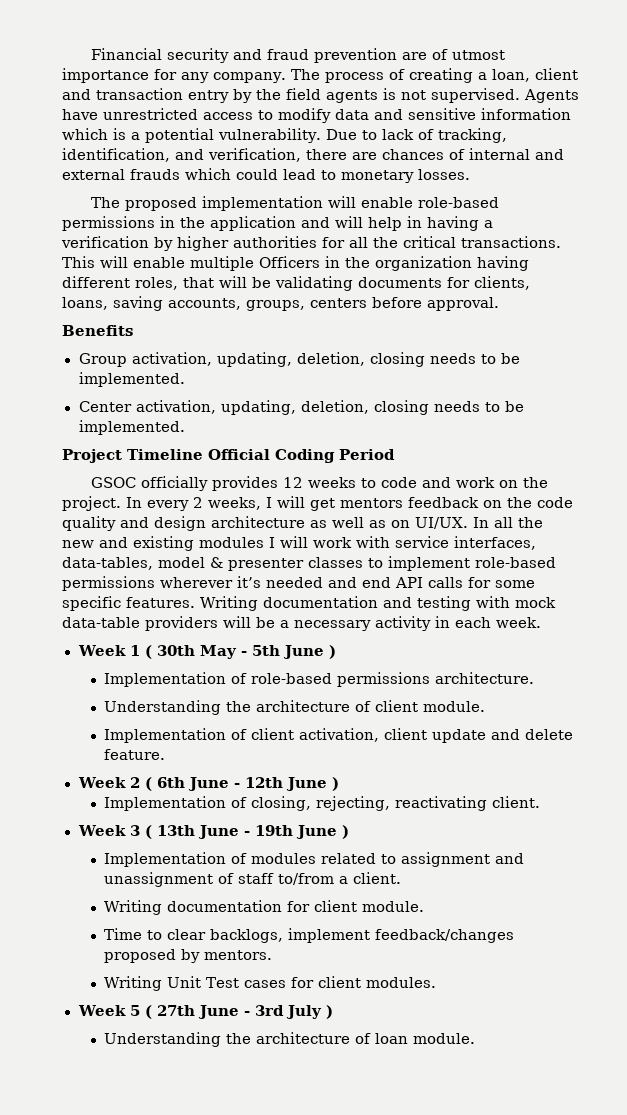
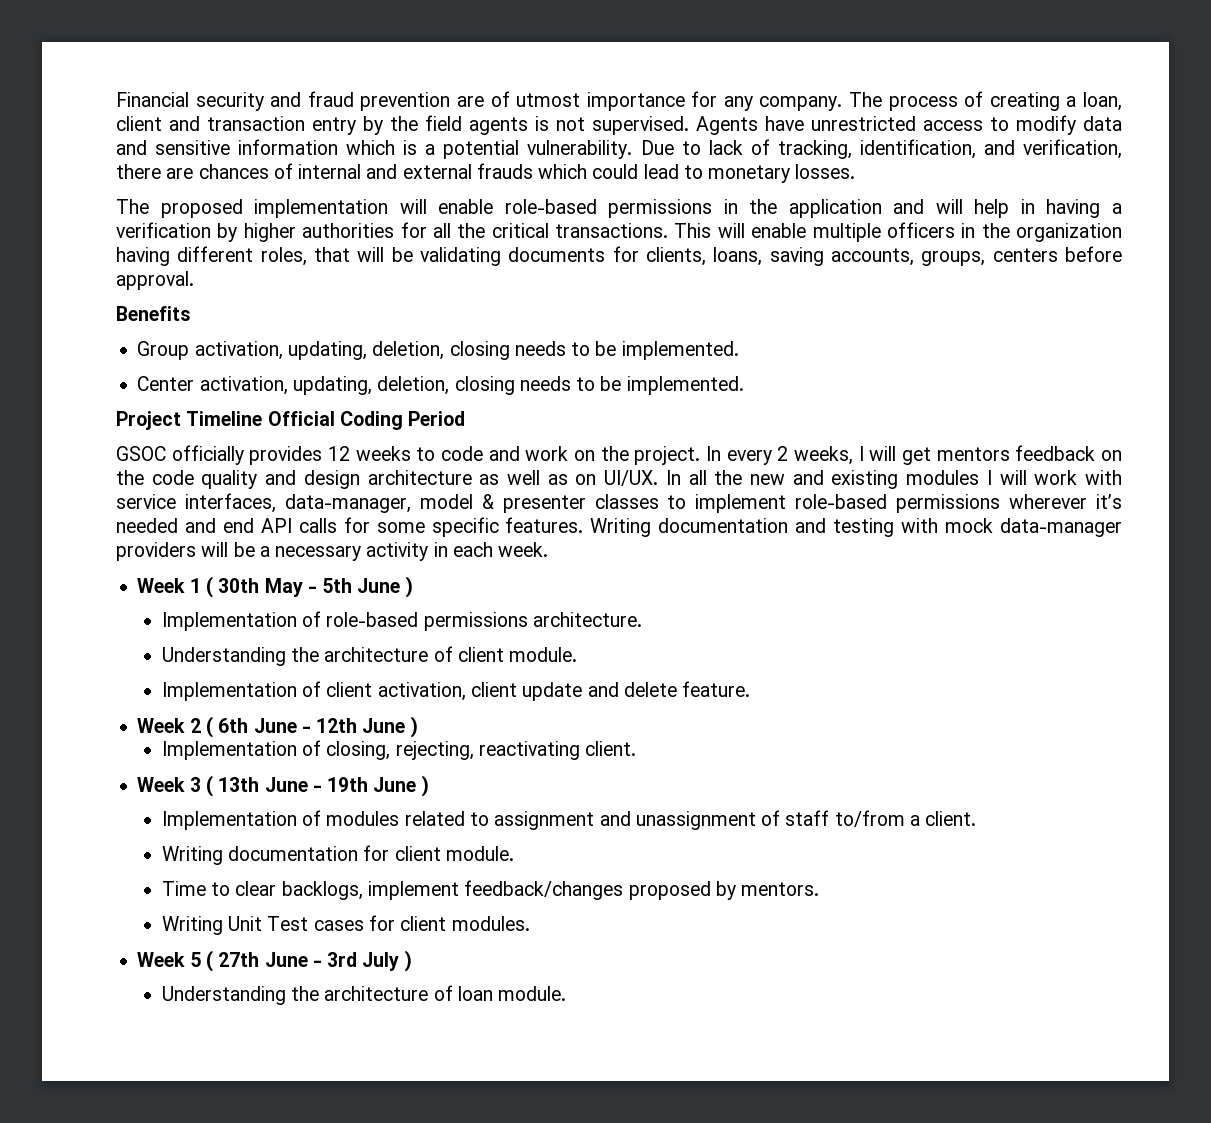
- This will enable multiple Officers in the organization having different roles, that will be validating documents for clients, loans, saving accounts, groups, centers before approval.
+ This will enable multiple officers in the organization having different roles, that will be validating documents for clients, loans, saving accounts, groups, centers before approval.
- In all the new and existing modules I will work with service interfaces, data-tables, model & presenter classes to implement role-based permissions wherever it’s needed and end API calls for some specific features.
+ In all the new and existing modules I will work with service interfaces, data-manager, model & presenter classes to implement role-based permissions wherever it’s needed and end API calls for some specific features.
- Writing documentation and testing with mock data-table providers will be a necessary activity in each week.
+ Writing documentation and testing with mock data-manager providers will be a necessary activity in each week.

